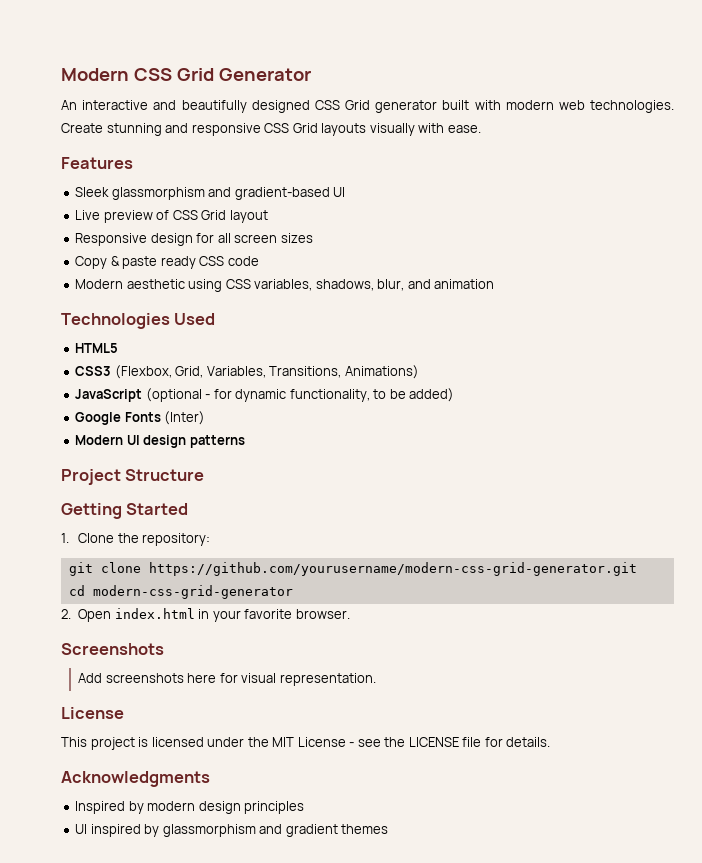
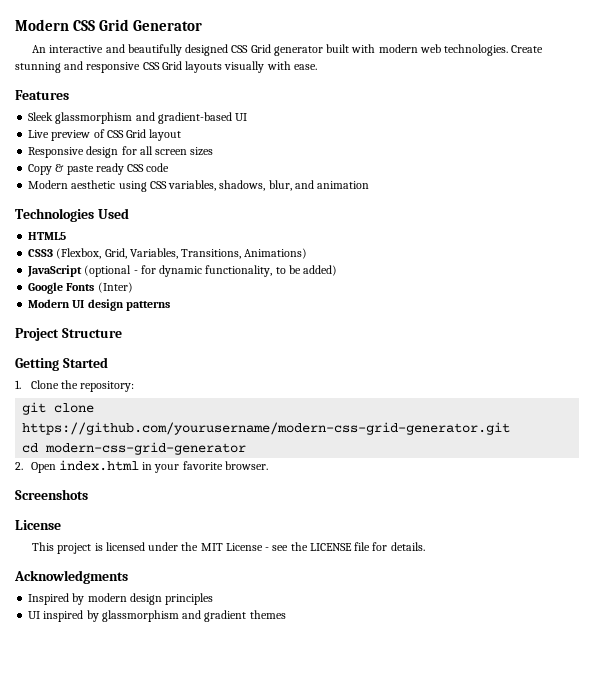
- Add screenshots here for visual representation.

